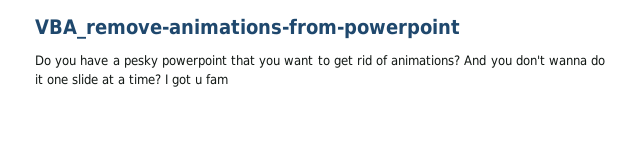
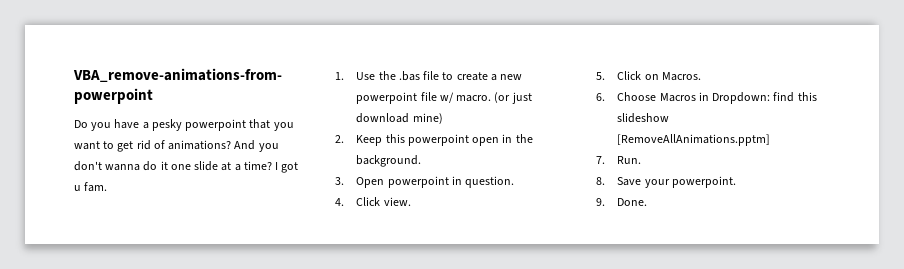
- I got u fam
+ I got u fam.
+ 1. Use the .bas file to create a new powerpoint file w/ macro. (or just download mine)
+ 2. Keep this powerpoint open in the background.
+ 3. Open powerpoint in question.
+ 4. Click view.
+ 5. Click on Macros.
+ 6. Choose Macros in Dropdown: find this slideshow [RemoveAllAnimations.pptm]
+ 7. Run.
+ 8. Save your powerpoint.
+ 9. Done.

